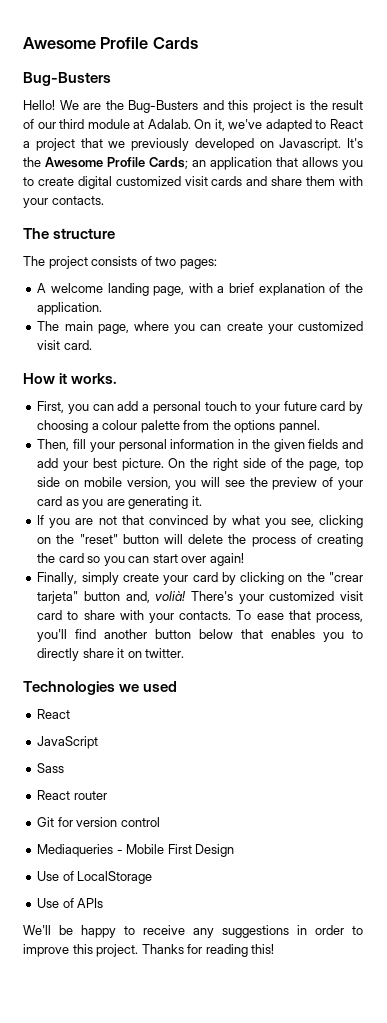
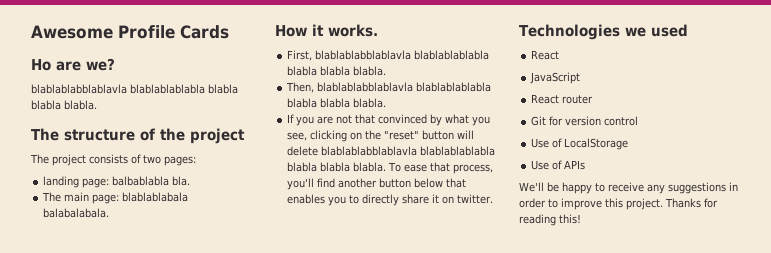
  Awesome Profile Cards
- Bug-Busters
- Hello! We are the Bug-Busters and this project is the result of our third module at Adalab. On it, we've adapted to React a project that we previously developed on Javascript. It's the Awesome Profile Cards; an application that allows you to create digital customized visit cards and share them with your contacts.
+ Ho are we?
+ blablablabblablavla blablablablabla blabla blabla blabla.
- The structure
+ The structure of the project
- A welcome landing page, with a brief explanation of the application.
- The main page, where you can create your customized visit card.
+ landing page: balbablabla bla.
+ The main page: blablablabala balabalabala.
  How it works.
- First, you can add a personal touch to your future card by choosing a colour palette from the options pannel.
- Then, fill your personal information in the given fields and add your best picture. On the right side of the page, top side on mobile version, you will see the preview of your card as you are generating it.
+ First, blablablabblablavla blablablablabla blabla blabla blabla.
+ Then, blablablabblablavla blablablablabla blabla blabla blabla.
- If you are not that convinced by what you see, clicking on the "reset" button will delete the process of creating the card so you can start over again!
- Finally, simply create your card by clicking on the "crear tarjeta" button and, volià! There's your customized visit card to share with your contacts.
+ If you are not that convinced by what you see, clicking on the "reset" button will delete blablablabblablavla blablablablabla blabla blabla blabla.
- Sass
- Mediaqueries - Mobile First Design

